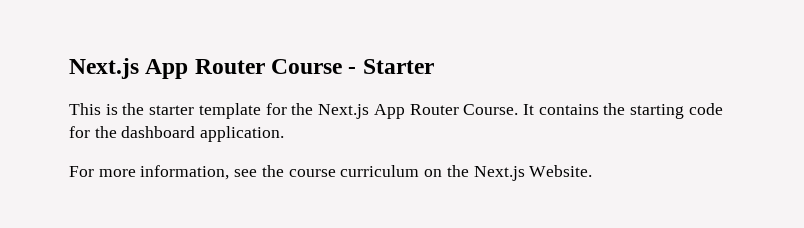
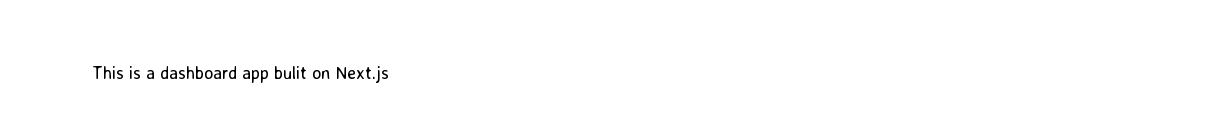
- Next.js App Router Course - Starter
- This is the starter template for the Next.js App Router Course. It contains the starting code for the dashboard application.
- For more information, see the course curriculum on the Next.js Website.
+ This is a dashboard app bulit on Next.js

